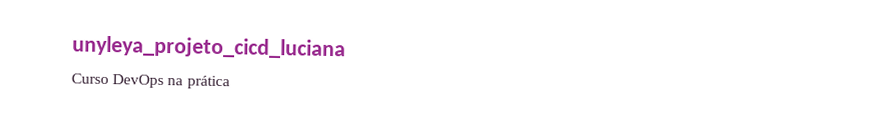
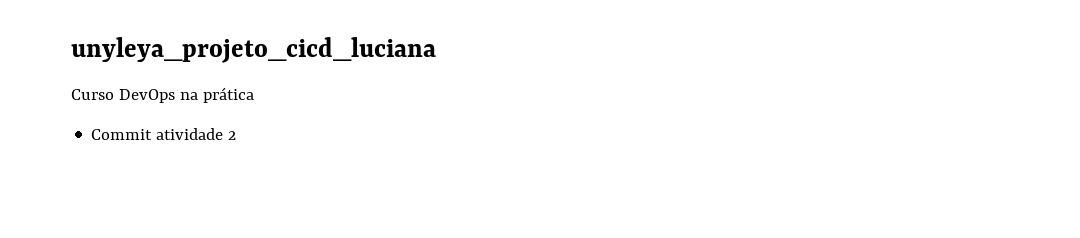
+ Commit atividade 2

